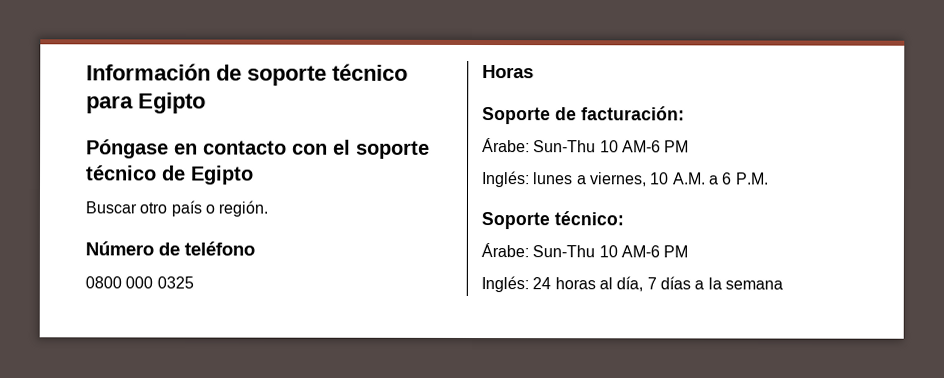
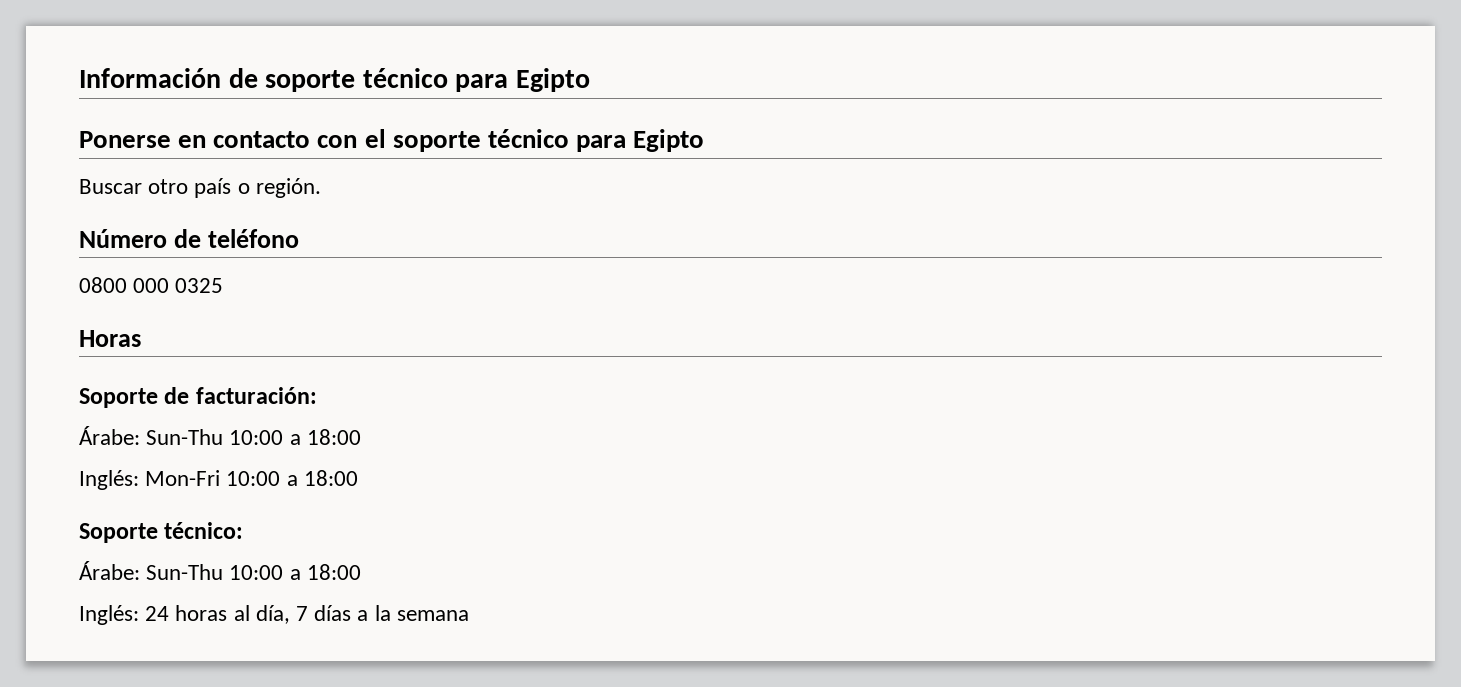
- Póngase en contacto con el soporte técnico de Egipto
+ Ponerse en contacto con el soporte técnico para Egipto
  Soporte de facturación:
- Árabe: Sun-Thu 10 AM-6 PM
- Inglés: lunes a viernes, 10 A.M. a 6 P.M.
+ Árabe: Sun-Thu 10:00 a 18:00
+ Inglés: Mon-Fri 10:00 a 18:00
  Soporte técnico:
- Árabe: Sun-Thu 10 AM-6 PM
+ Árabe: Sun-Thu 10:00 a 18:00

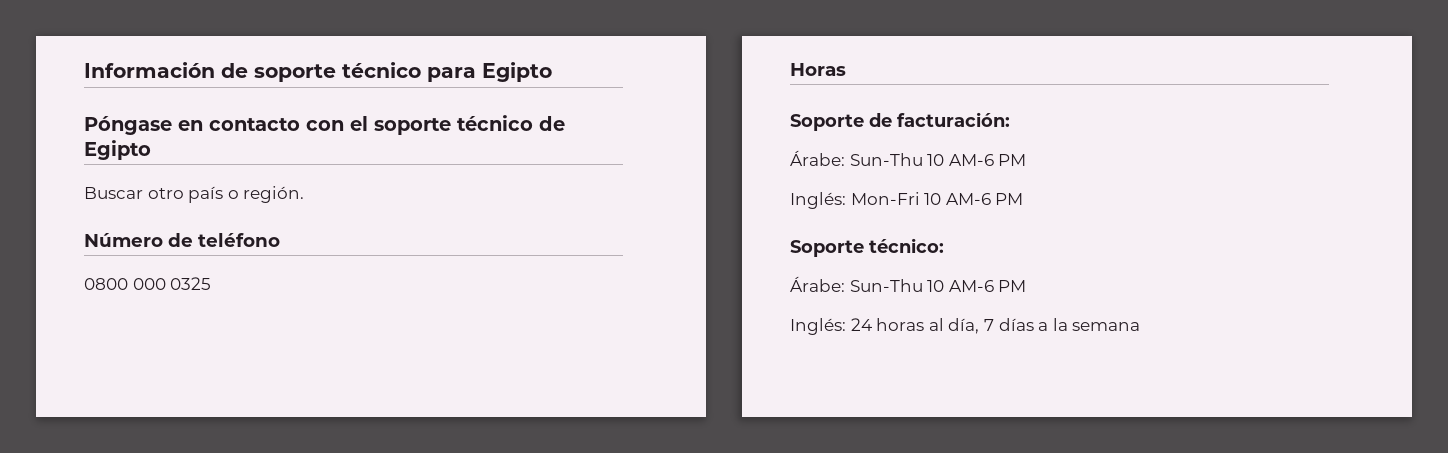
- Ponerse en contacto con el soporte técnico para Egipto
+ Póngase en contacto con el soporte técnico de Egipto
  Soporte de facturación:
- Árabe: Sun-Thu 10:00 a 18:00
+ Árabe: Sun-Thu 10 AM-6 PM
- Inglés: Mon-Fri 10:00 a 18:00
+ Inglés: Mon-Fri 10 AM-6 PM
  Soporte técnico:
- Árabe: Sun-Thu 10:00 a 18:00
+ Árabe: Sun-Thu 10 AM-6 PM

